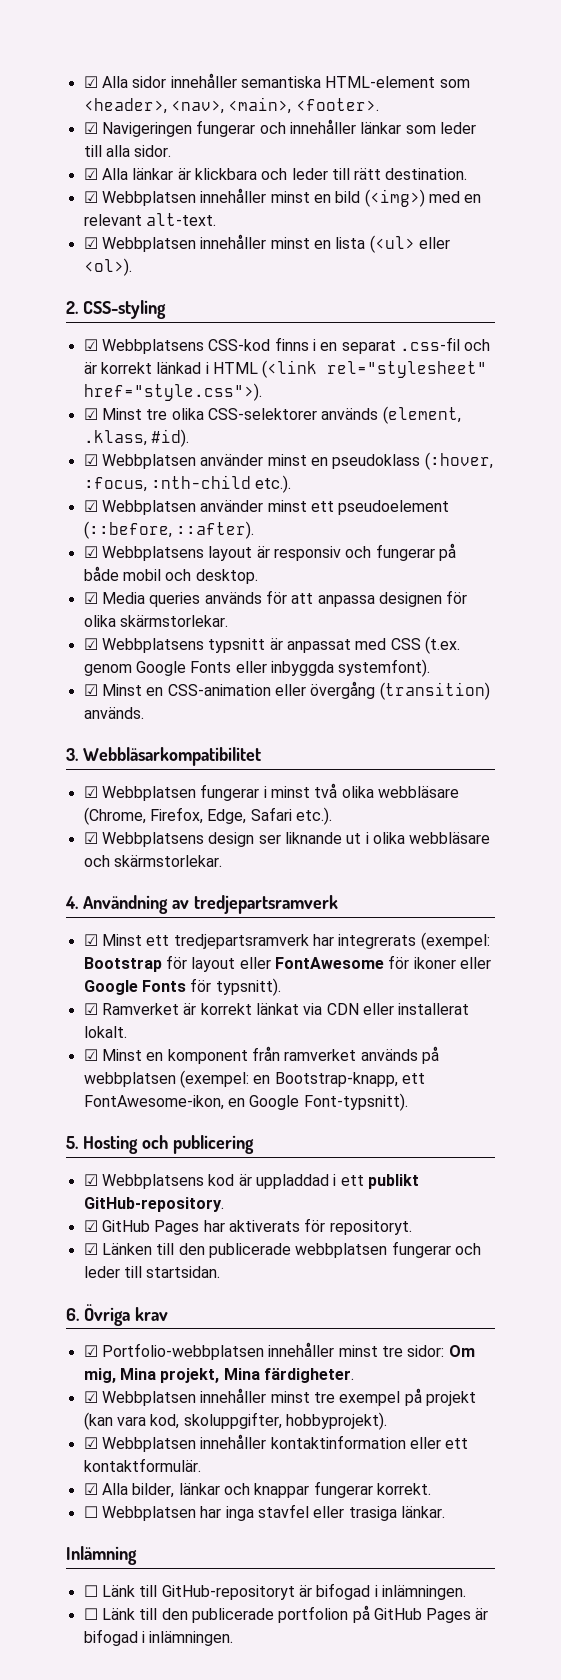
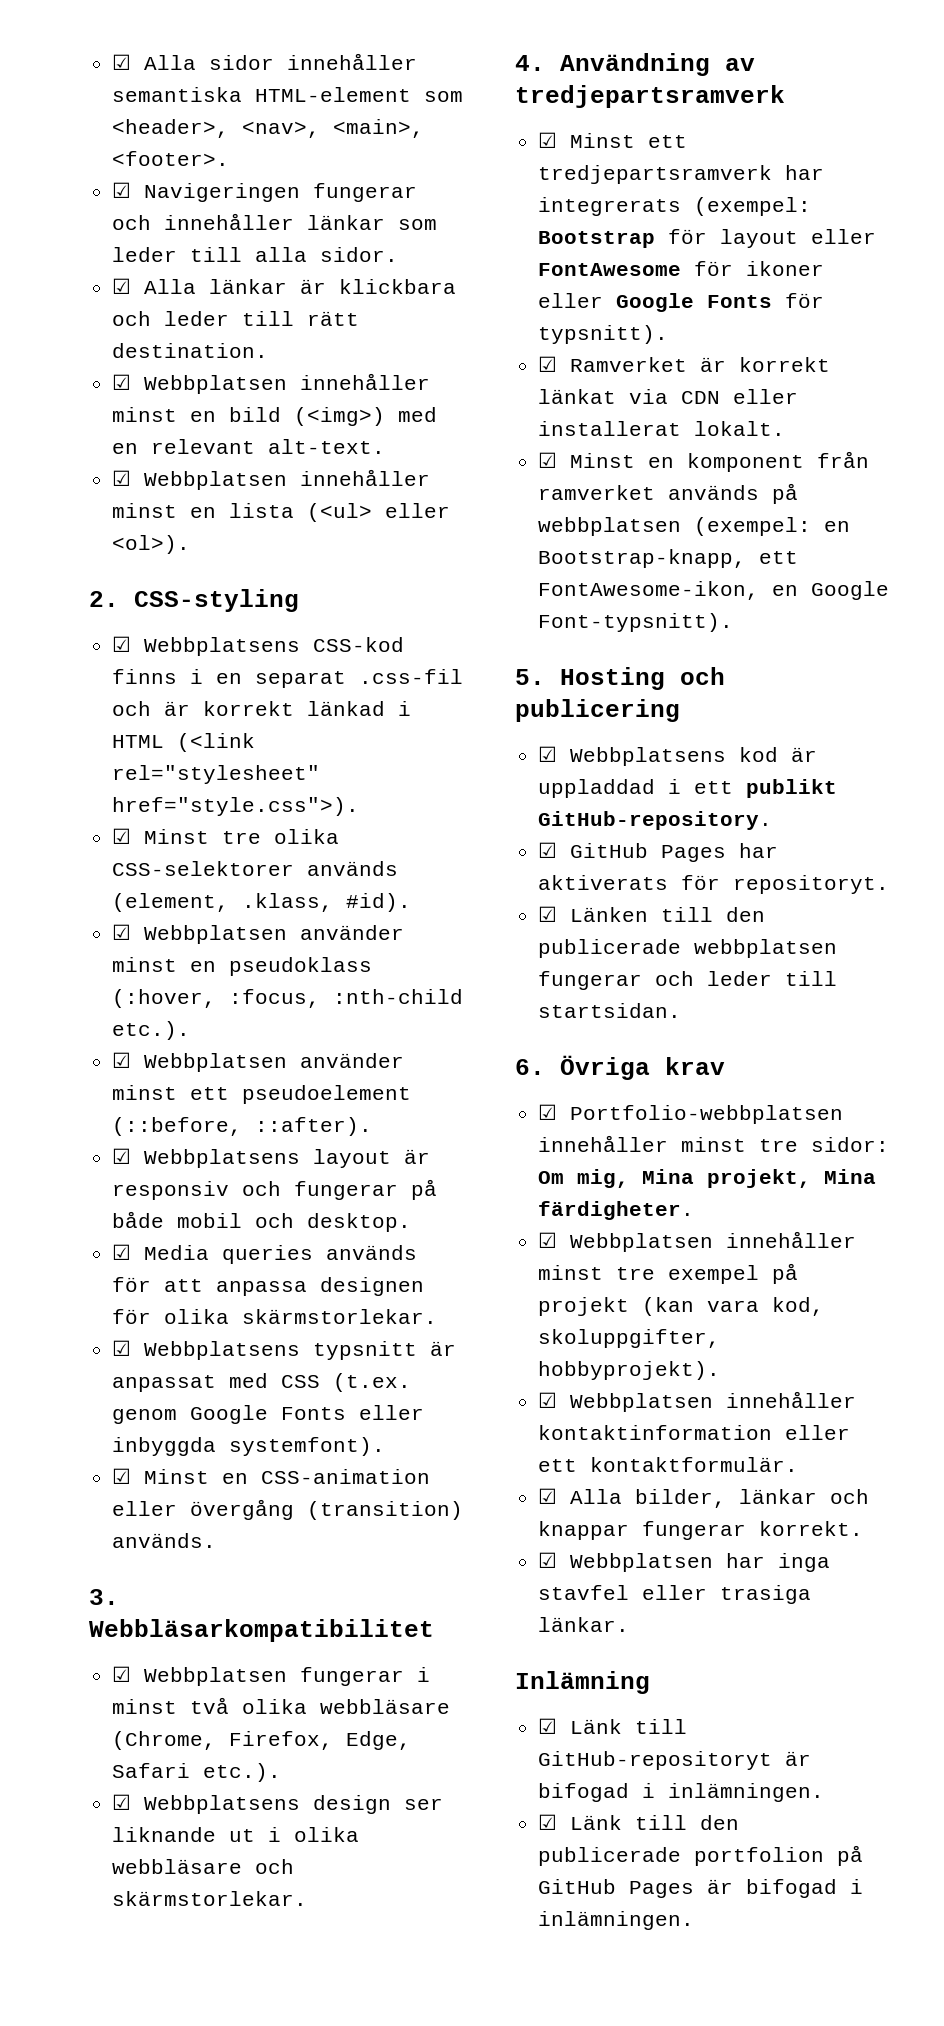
- ☐ Webbplatsen har inga stavfel eller trasiga länkar.
+ ☑ Webbplatsen har inga stavfel eller trasiga länkar.
- ☐ Länk till GitHub-repositoryt är bifogad i inlämningen.
+ ☑ Länk till GitHub-repositoryt är bifogad i inlämningen.
- ☐ Länk till den publicerade portfolion på GitHub Pages är bifogad i inlämningen.
+ ☑ Länk till den publicerade portfolion på GitHub Pages är bifogad i inlämningen.

